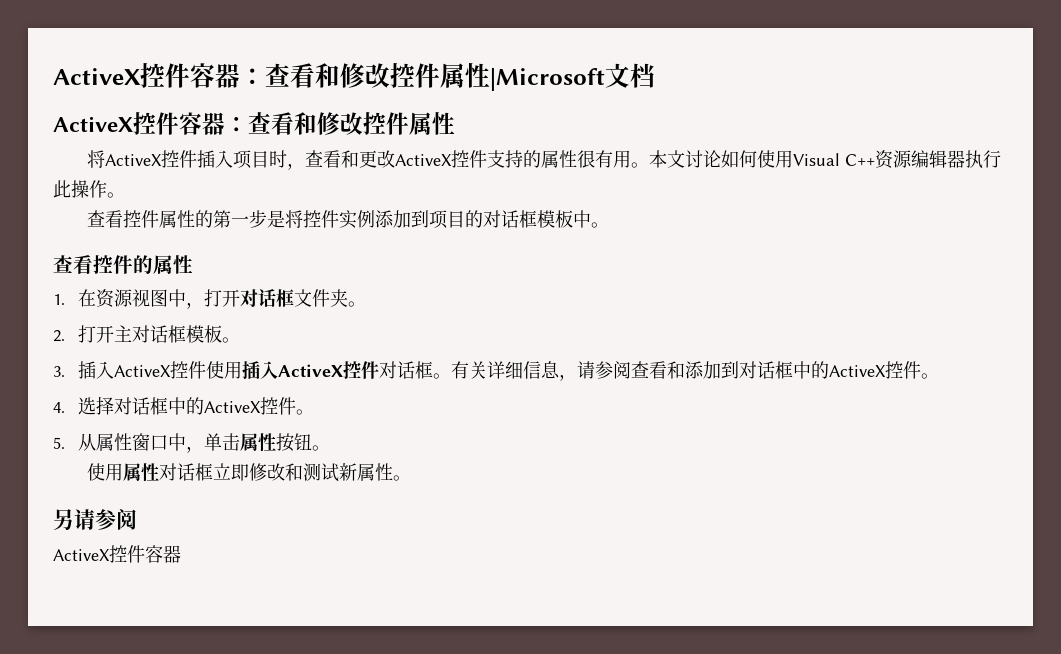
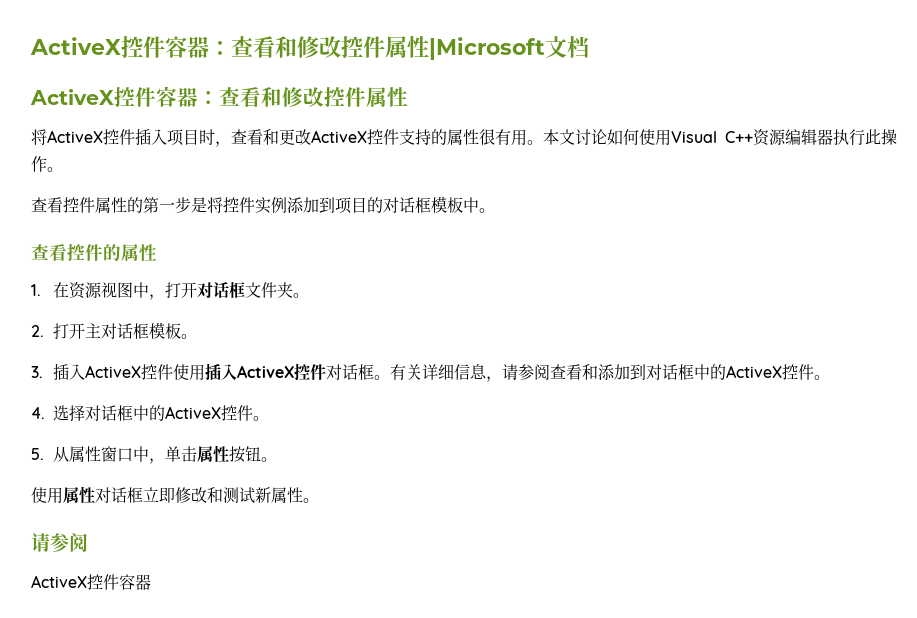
  使用属性对话框立即修改和测试新属性。
- 另请参阅
+ 请参阅

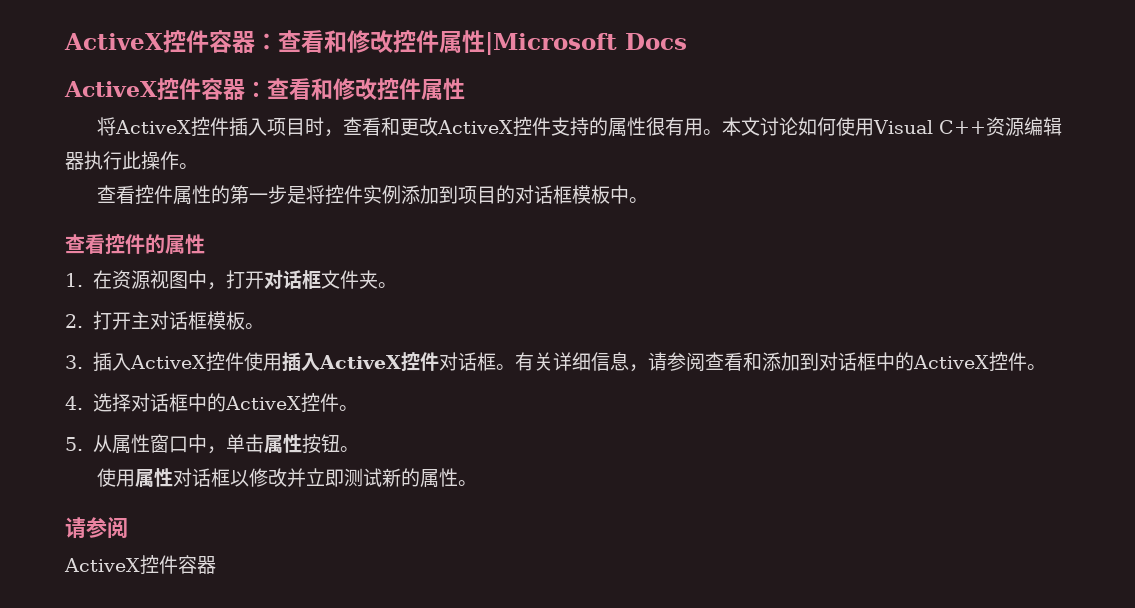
- ActiveX控件容器：查看和修改控件属性|Microsoft文档
+ ActiveX控件容器：查看和修改控件属性|Microsoft Docs
- 使用属性对话框立即修改和测试新属性。
+ 使用属性对话框以修改并立即测试新的属性。

